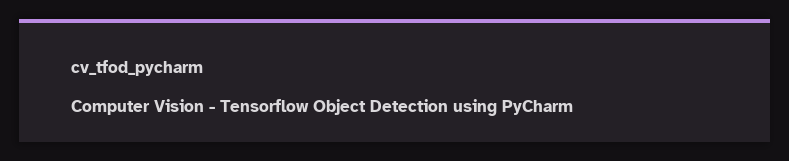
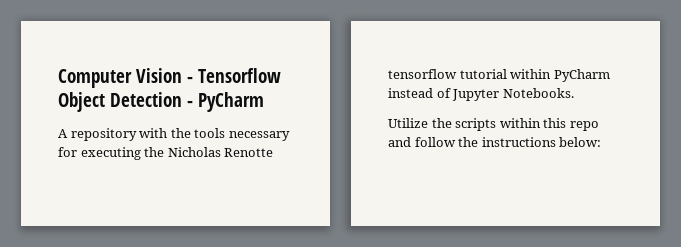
- cv_tfod_pycharm
- Computer Vision - Tensorflow Object Detection using PyCharm
+ Computer Vision - Tensorflow Object Detection - PyCharm
+ A repository with the tools necessary for executing the Nicholas Renotte tensorflow tutorial within PyCharm instead of Jupyter Notebooks.
+ Utilize the scripts within this repo and follow the instructions below:

